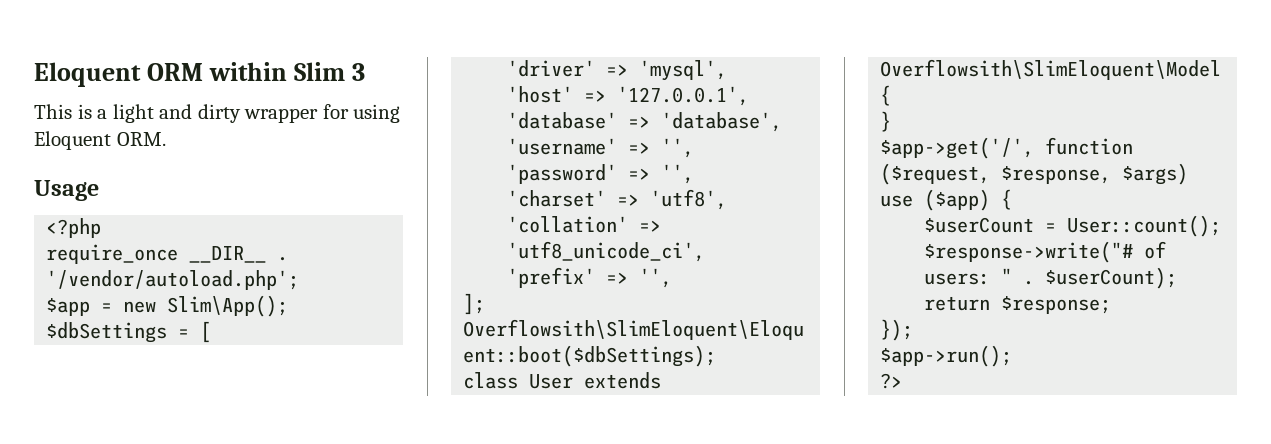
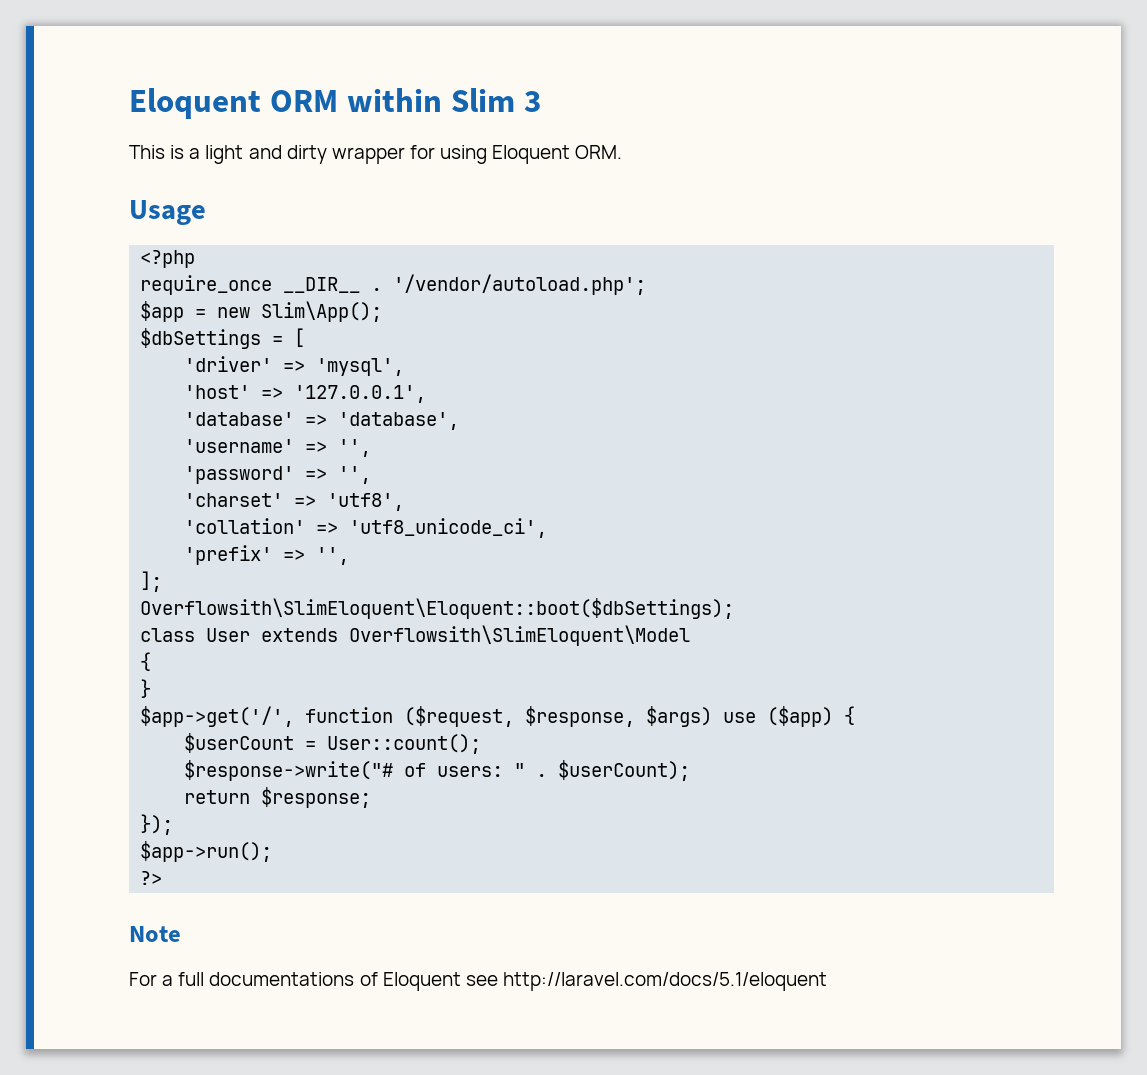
+ Note
+ For a full documentations of Eloquent see http://laravel.com/docs/5.1/eloquent

